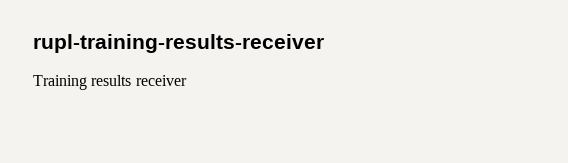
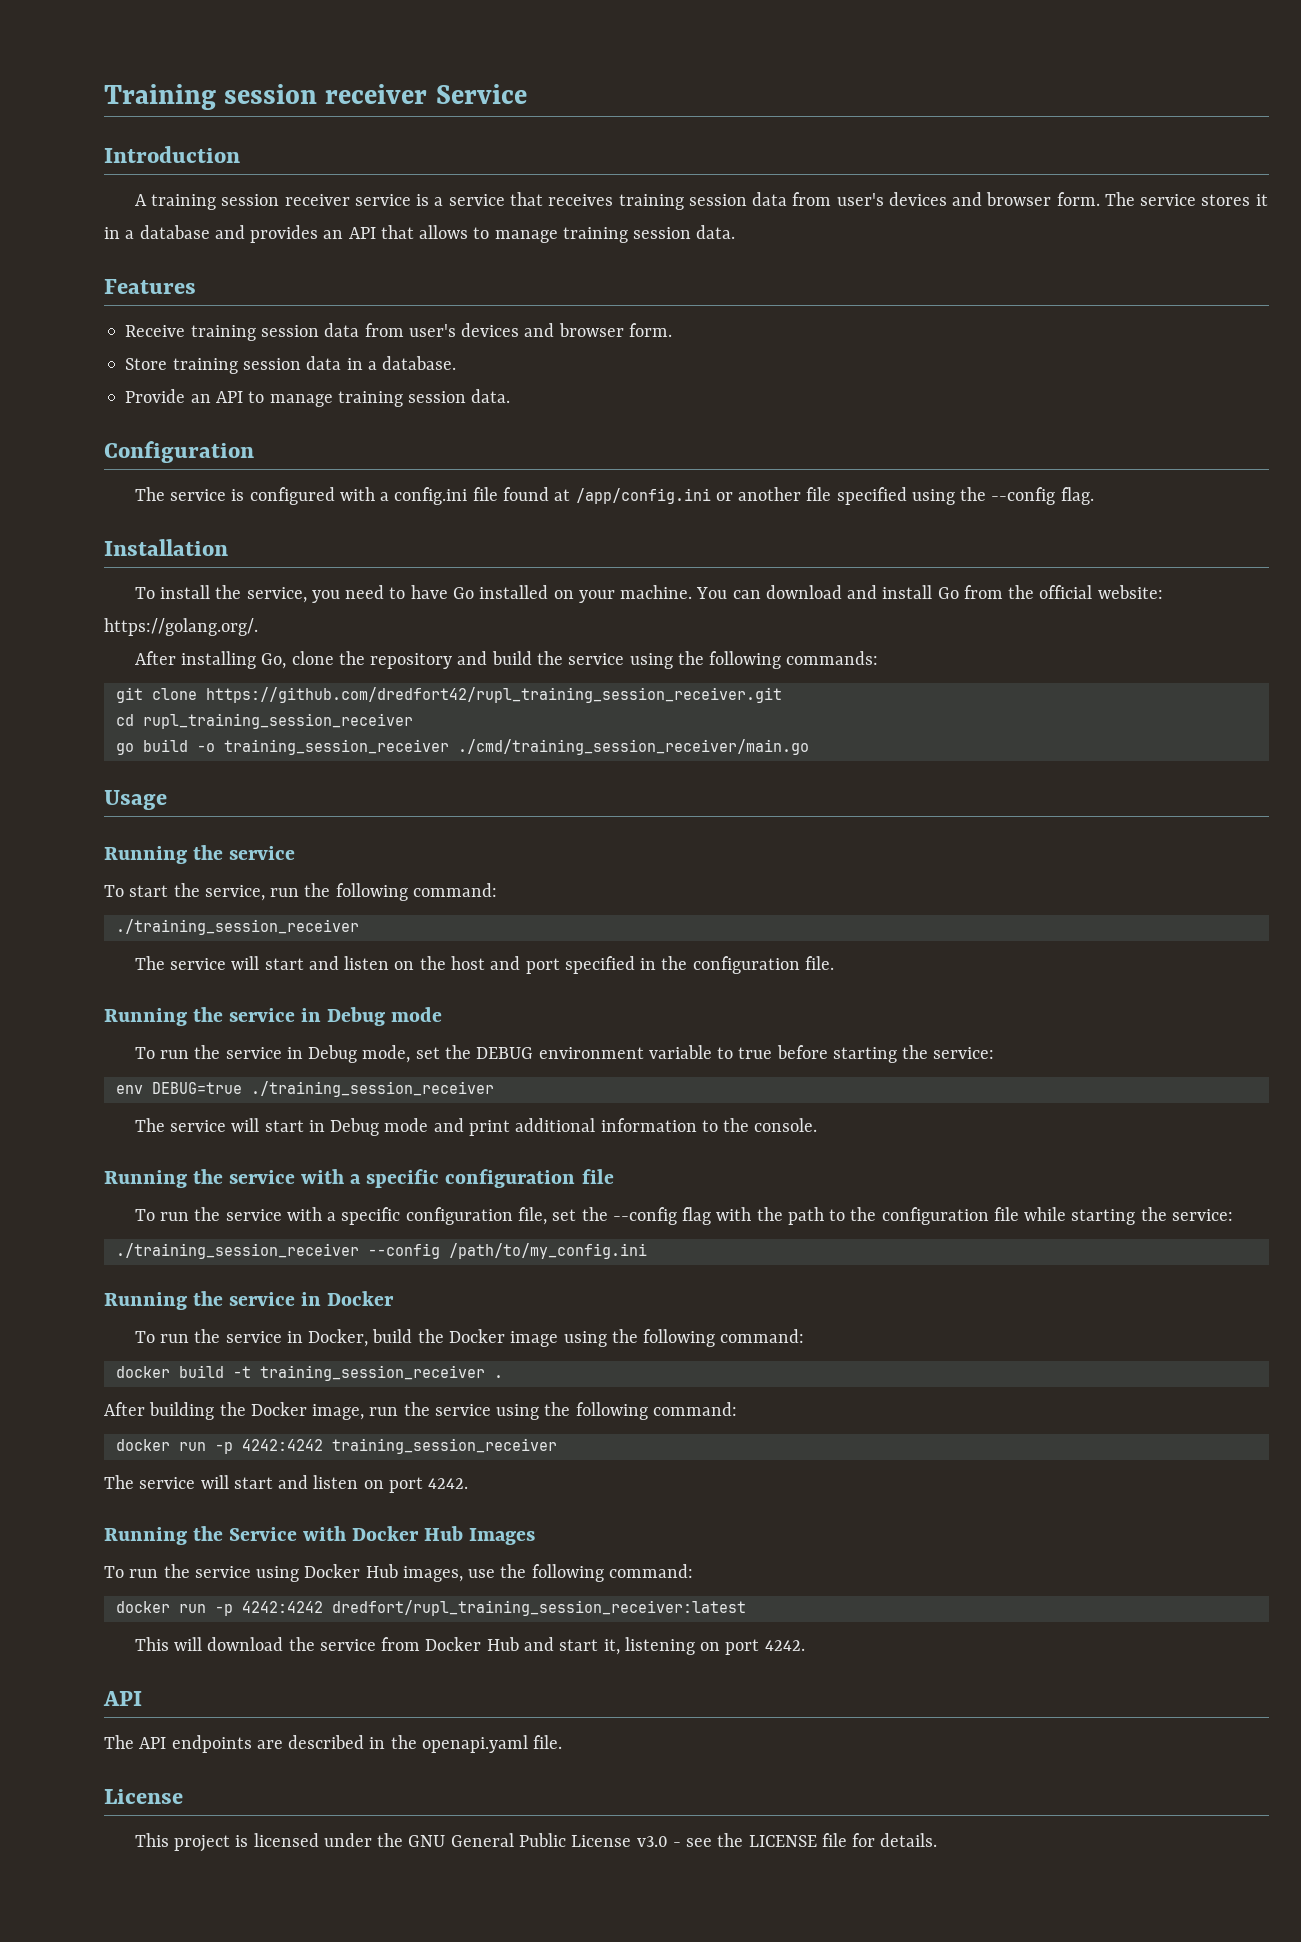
- rupl-training-results-receiver
- Training results receiver
+ Training session receiver Service
+ Introduction
+ A training session receiver service is a service that receives training session data from user's devices and browser form. The service stores it in a database and provides an API that allows to manage training session data.
+ Features
+ Receive training session data from user's devices and browser form.
+ Store training session data in a database.
+ Provide an API to manage training session data.
+ Configuration
+ The service is configured with a config.ini file found at /app/config.ini or another file specified using the --config flag.
+ Installation
+ To install the service, you need to have Go installed on your machine. You can download and install Go from the official website: https://golang.org/.
+ After installing Go, clone the repository and build the service using the following commands:
+ git clone https://github.com/dredfort42/rupl_training_session_receiver.git
+ cd rupl_training_session_receiver
+ go build -o training_session_receiver ./cmd/training_session_receiver/main.go
+ Usage
+ Running the service
+ To start the service, run the following command:
+ ./training_session_receiver
+ The service will start and listen on the host and port specified in the configuration file.
+ Running the service in Debug mode
+ To run the service in Debug mode, set the DEBUG environment variable to true before starting the service:
+ env DEBUG=true ./training_session_receiver
+ The service will start in Debug mode and print additional information to the console.
+ Running the service with a specific configuration file
+ To run the service with a specific configuration file, set the --config flag with the path to the configuration file while starting the service:
+ ./training_session_receiver --config /path/to/my_config.ini
+ Running the service in Docker
+ To run the service in Docker, build the Docker image using the following command:
+ docker build -t training_session_receiver .
+ After building the Docker image, run the service using the following command:
+ docker run -p 4242:4242 training_session_receiver
+ The service will start and listen on port 4242.
+ Running the Service with Docker Hub Images
+ To run the service using Docker Hub images, use the following command:
+ docker run -p 4242:4242 dredfort/rupl_training_session_receiver:latest
+ This will download the service from Docker Hub and start it, listening on port 4242.
+ API
+ The API endpoints are described in the openapi.yaml file.
+ License
+ This project is licensed under the GNU General Public License v3.0 - see the LICENSE file for details.

